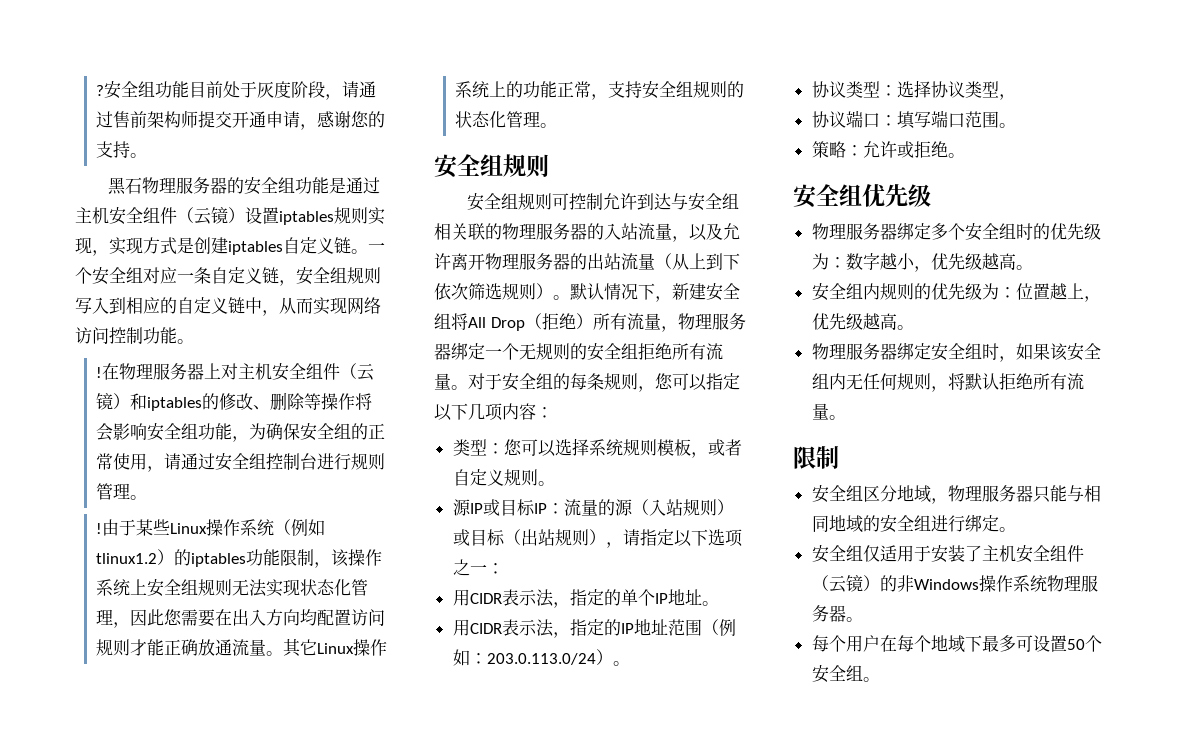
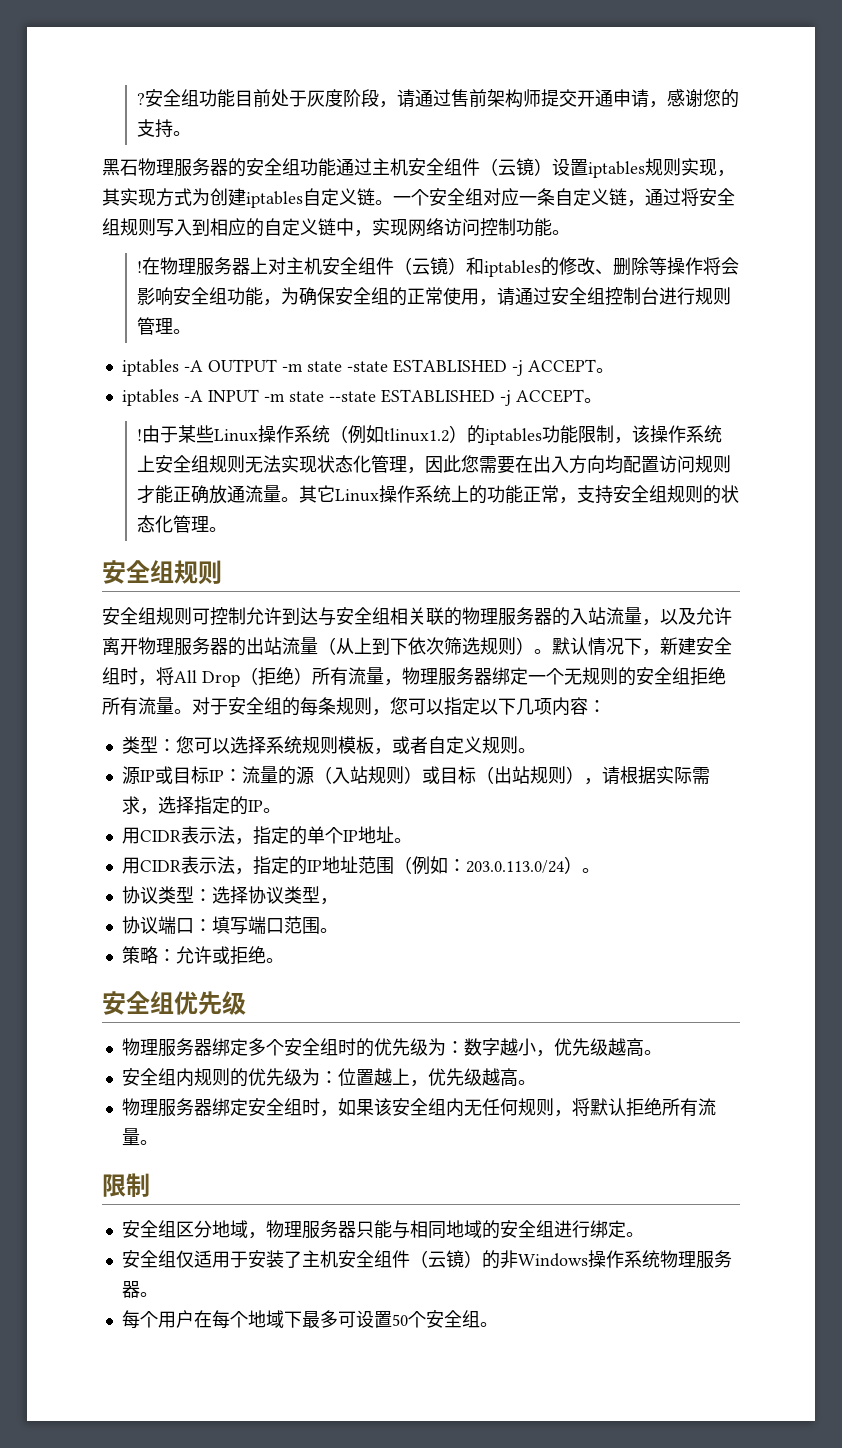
- 黑石物理服务器的安全组功能是通过主机安全组件（云镜）设置iptables规则实现，实现方式是创建iptables自定义链。
+ 黑石物理服务器的安全组功能通过主机安全组件（云镜）设置iptables规则实现，其实现方式为创建iptables自定义链。
- 一个安全组对应一条自定义链，安全组规则写入到相应的自定义链中，从而实现网络访问控制功能。
+ 一个安全组对应一条自定义链，通过将安全组规则写入到相应的自定义链中，实现网络访问控制功能。
+ iptables -A OUTPUT -m state -state ESTABLISHED -j ACCEPT。
+ iptables -A INPUT -m state --state ESTABLISHED -j ACCEPT。
- 默认情况下，新建安全组将All Drop（拒绝）所有流量，物理服务器绑定一个无规则的安全组拒绝所有流量。
+ 默认情况下，新建安全组时，将All Drop（拒绝）所有流量，物理服务器绑定一个无规则的安全组拒绝所有流量。
- 源IP或目标IP：流量的源（入站规则）或目标（出站规则），请指定以下选项之一：
+ 源IP或目标IP：流量的源（入站规则）或目标（出站规则），请根据实际需求，选择指定的IP。

